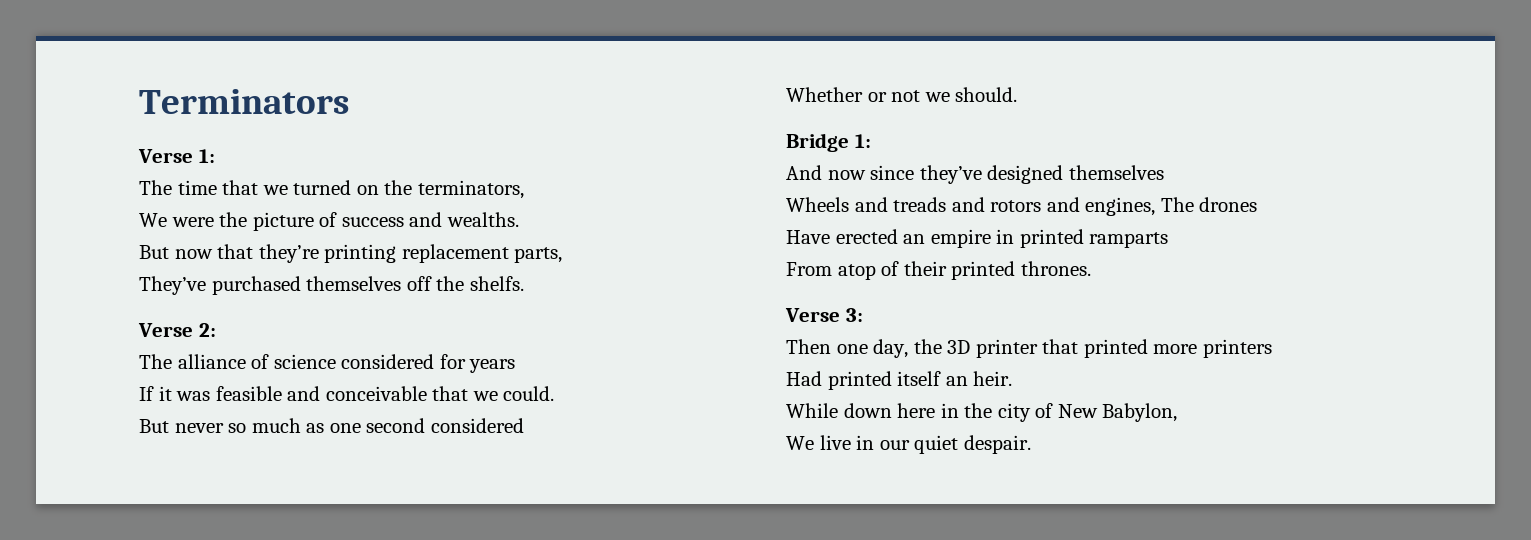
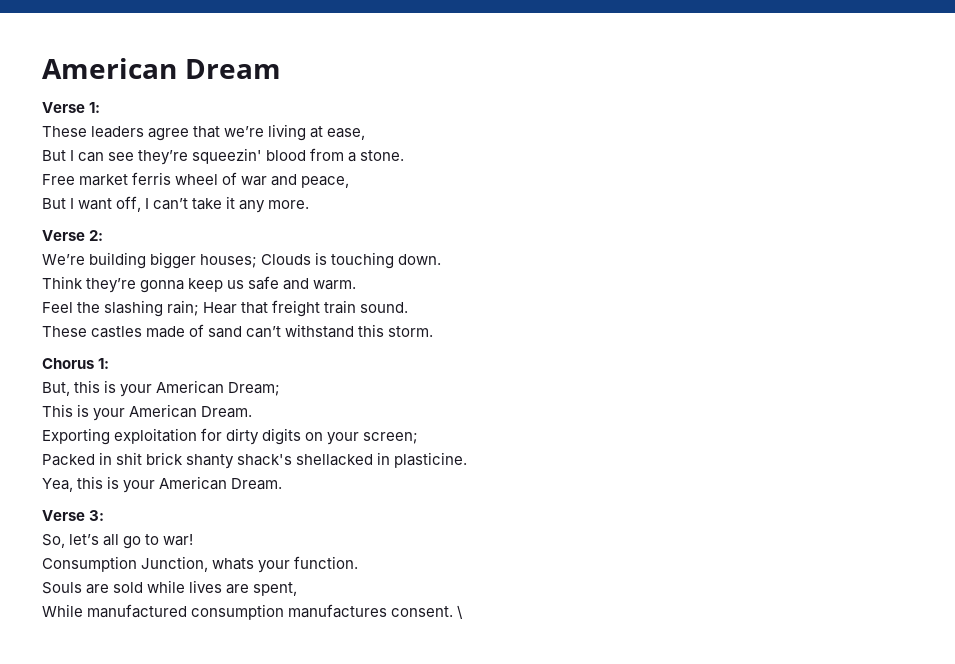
- Terminators
+ American Dream
- The time that we turned on the terminators,
- We were the picture of success and wealths.
- But now that they’re printing replacement parts,
- They’ve purchased themselves off the shelfs.
+ These leaders agree that we’re living at ease,
+ But I can see they’re squeezin' blood from a stone.
+ Free market ferris wheel of war and peace,
+ But I want off, I can’t take it any more.
  Verse 2:
- The alliance of science considered for years
- If it was feasible and conceivable that we could.
- But never so much as one second considered
- Whether or not we should.
- Bridge 1:
- And now since they’ve designed themselves
- Wheels and treads and rotors and engines, The drones
- Have erected an empire in printed ramparts
- From atop of their printed thrones.
+ We’re building bigger houses; Clouds is touching down.
+ Think they’re gonna keep us safe and warm.
+ Feel the slashing rain; Hear that freight train sound.
+ These castles made of sand can’t withstand this storm.
+ Chorus 1:
+ But, this is your American Dream;
+ This is your American Dream.
+ Exporting exploitation for dirty digits on your screen;
+ Packed in shit brick shanty shack's shellacked in plasticine.
+ Yea, this is your American Dream.
  Verse 3:
- Then one day, the 3D printer that printed more printers
- Had printed itself an heir.
- While down here in the city of New Babylon,
- We live in our quiet despair.
+ So, let’s all go to war!
+ Consumption Junction, whats your function.
+ Souls are sold while lives are spent,
+ While manufactured consumption manufactures consent. \

